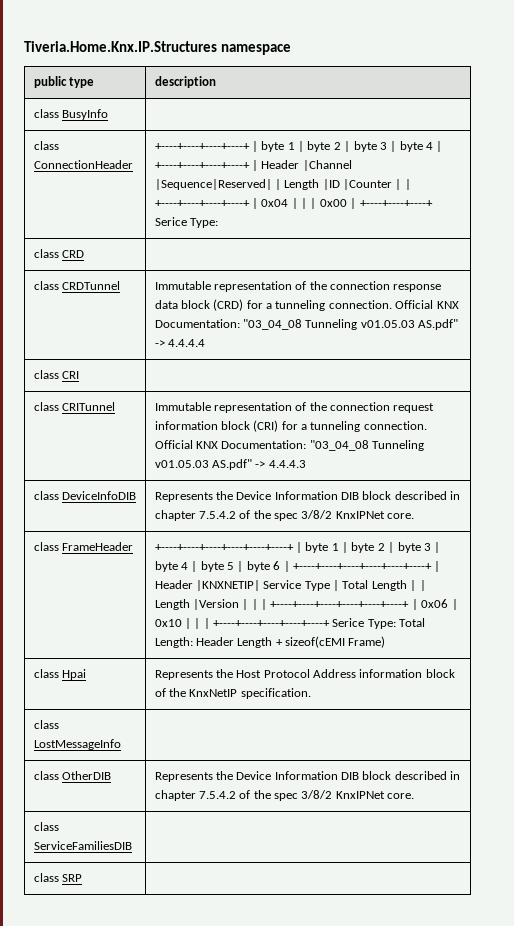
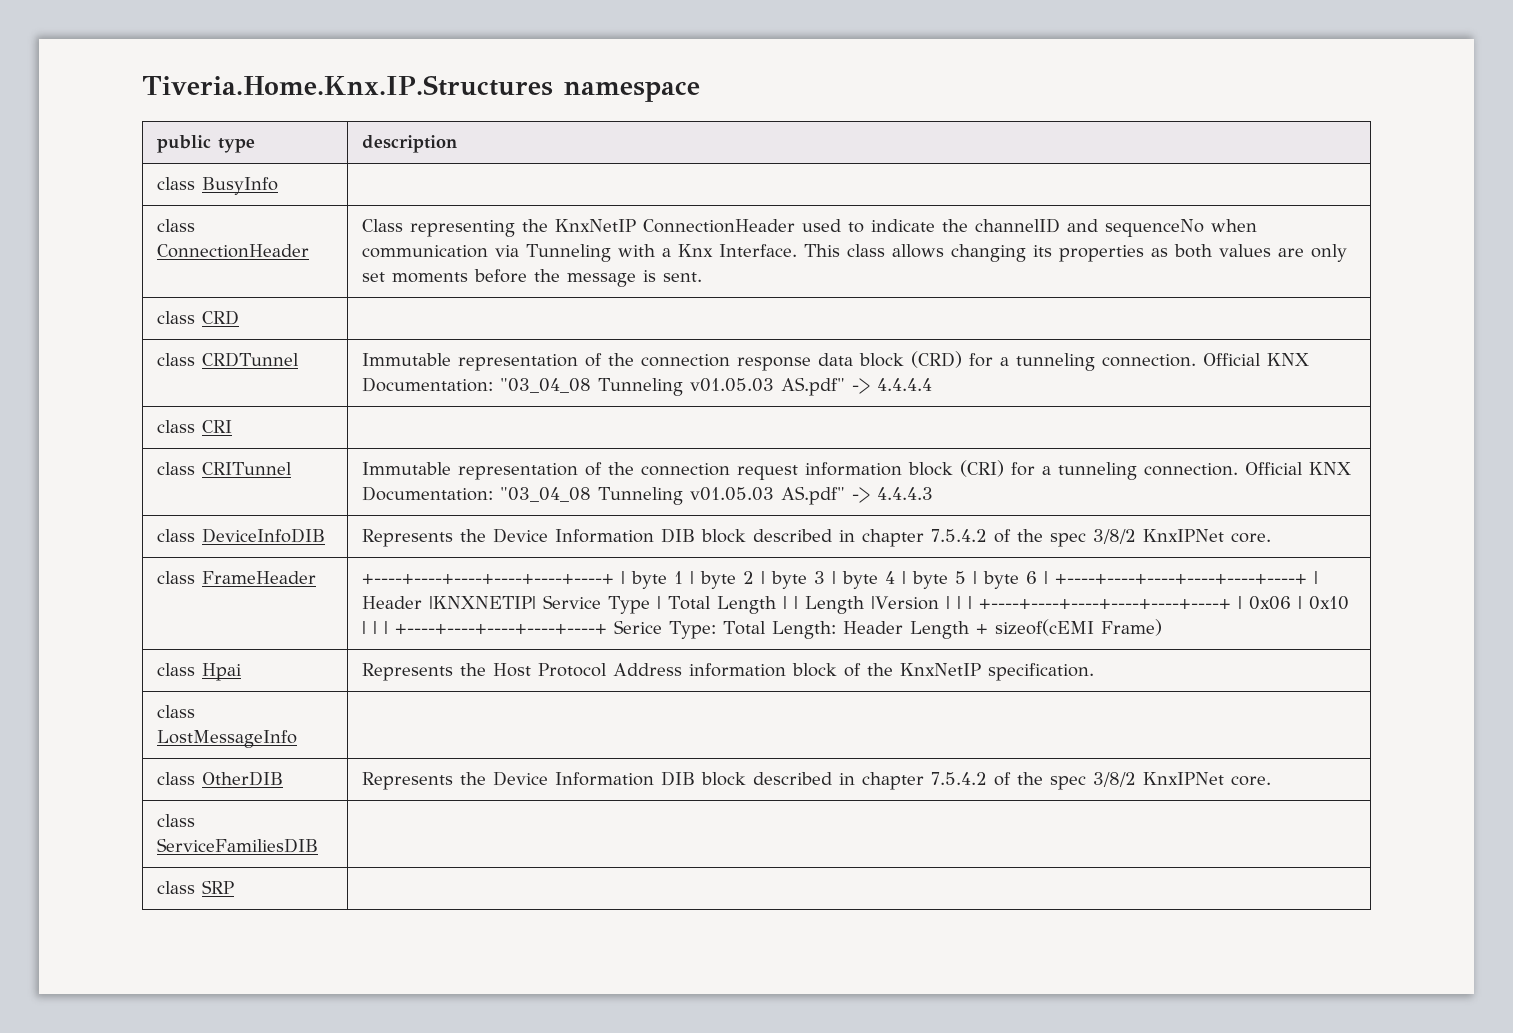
- class ConnectionHeader | +----+----+----+----+ | byte 1 | byte 2 | byte 3 | byte 4 | +----+----+----+----+ | Header |Channel |Sequence|Reserved| | Length |ID |Counter | | +----+----+----+----+ | 0x04 | | | 0x00 | +----+----+----+ Serice Type:
+ class ConnectionHeader | Class representing the KnxNetIP ConnectionHeader used to indicate the channelID and sequenceNo when communication via Tunneling with a Knx Interface. This class allows changing its properties as both values are only set moments before the message is sent.

